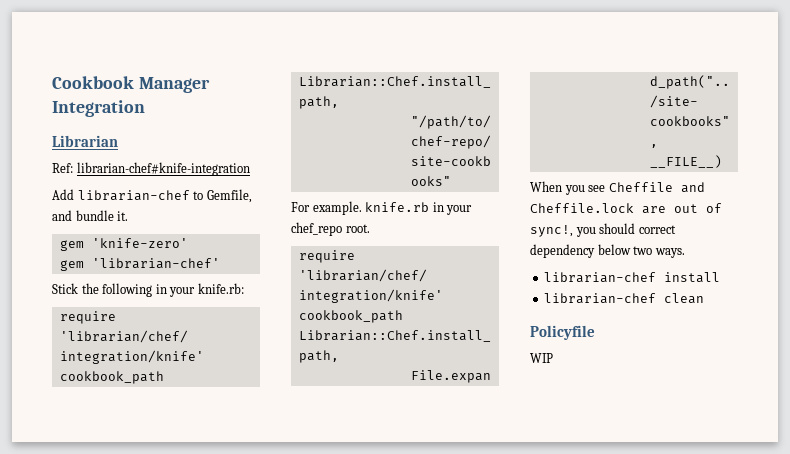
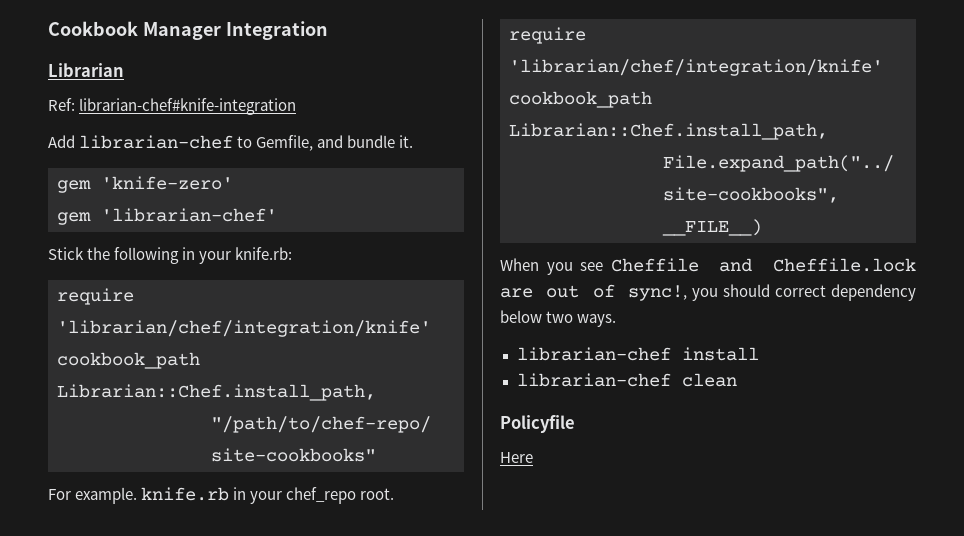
- WIP
+ Here

